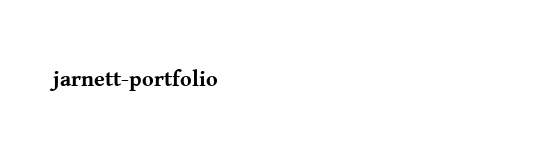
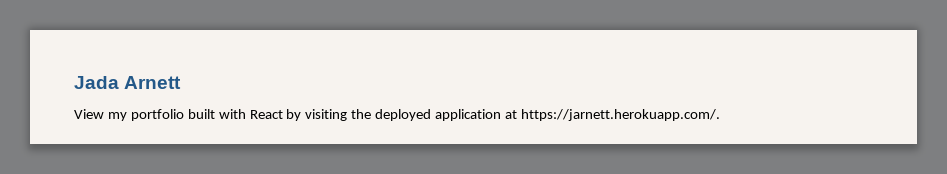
- jarnett-portfolio
+ Jada Arnett
+ View my portfolio built with React by visiting the deployed application at https://jarnett.herokuapp.com/.

